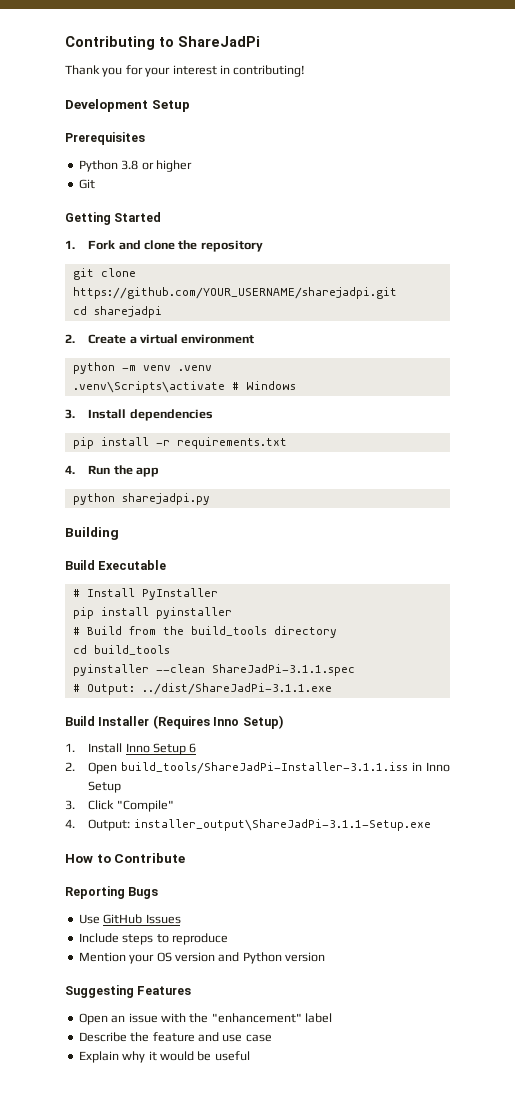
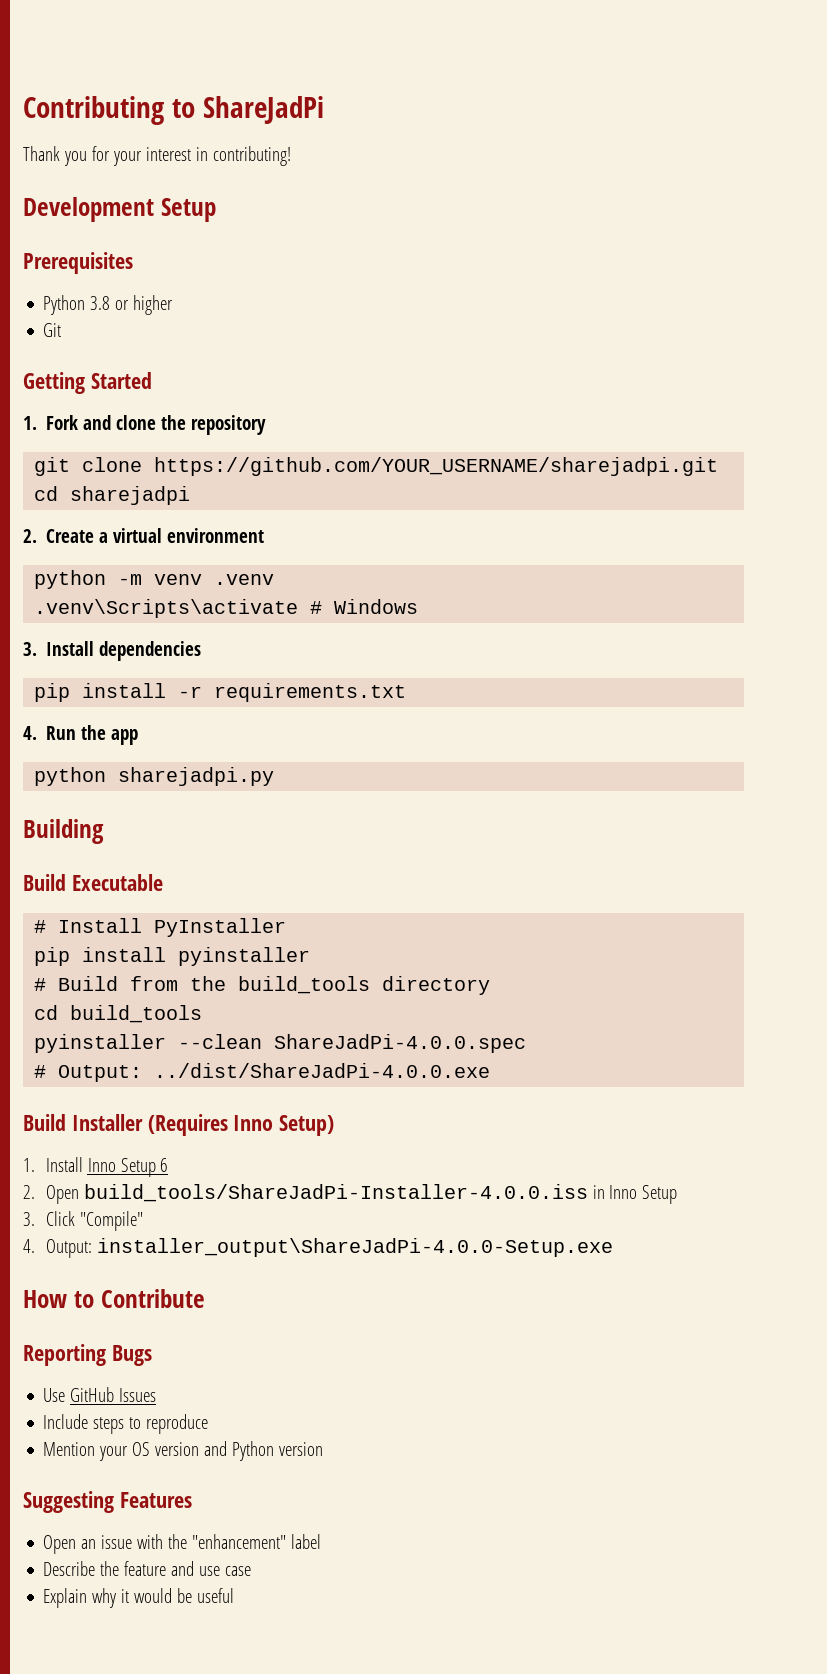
- pyinstaller --clean ShareJadPi-3.1.1.spec
+ pyinstaller --clean ShareJadPi-4.0.0.spec
- # Output: ../dist/ShareJadPi-3.1.1.exe
+ # Output: ../dist/ShareJadPi-4.0.0.exe
- 2. Open build_tools/ShareJadPi-Installer-3.1.1.iss in Inno Setup
+ 2. Open build_tools/ShareJadPi-Installer-4.0.0.iss in Inno Setup
- 4. Output: installer_output\ShareJadPi-3.1.1-Setup.exe
+ 4. Output: installer_output\ShareJadPi-4.0.0-Setup.exe

